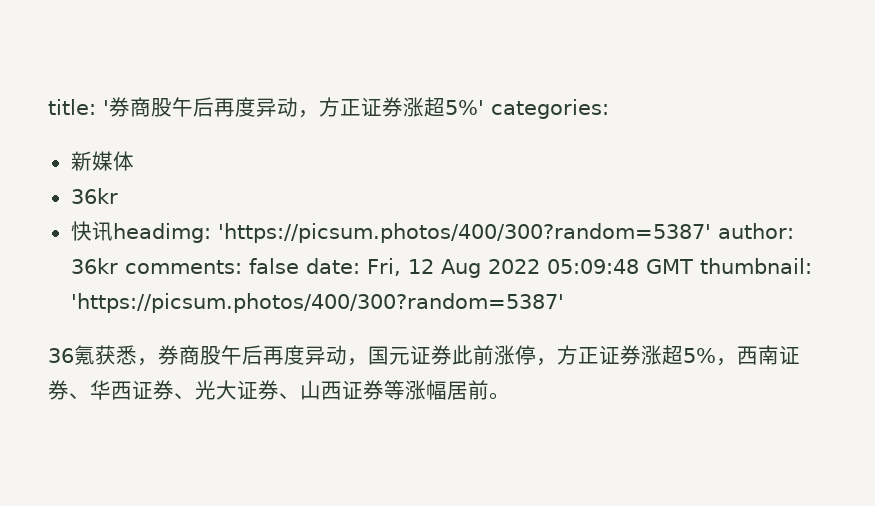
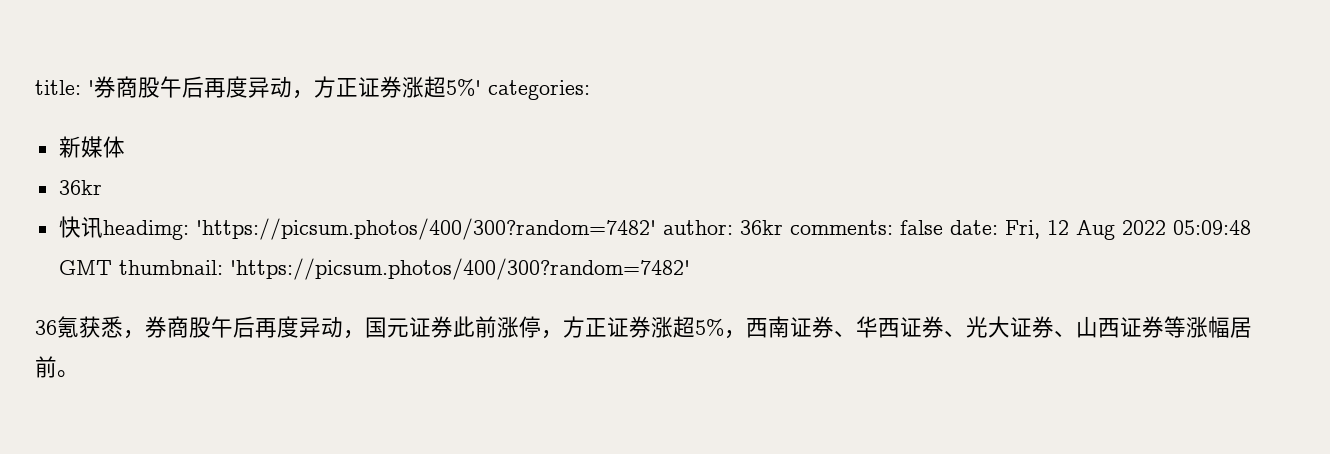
- 快讯headimg: 'https://picsum.photos/400/300?random=5387' author: 36kr comments: false date: Fri, 12 Aug 2022 05:09:48 GMT thumbnail: 'https://picsum.photos/400/300?random=5387'
+ 快讯headimg: 'https://picsum.photos/400/300?random=7482' author: 36kr comments: false date: Fri, 12 Aug 2022 05:09:48 GMT thumbnail: 'https://picsum.photos/400/300?random=7482'

